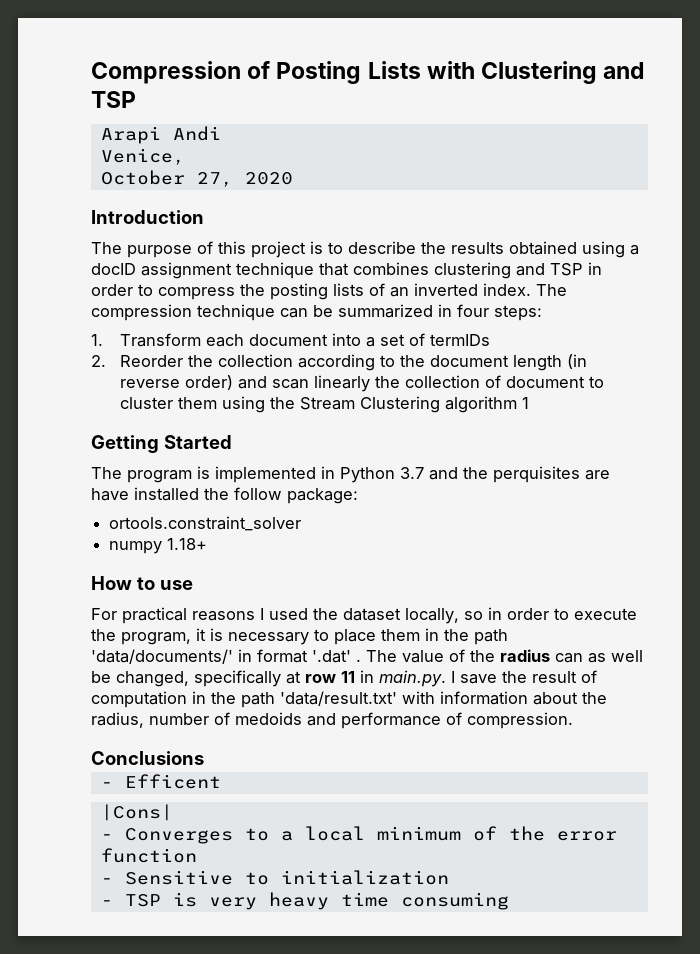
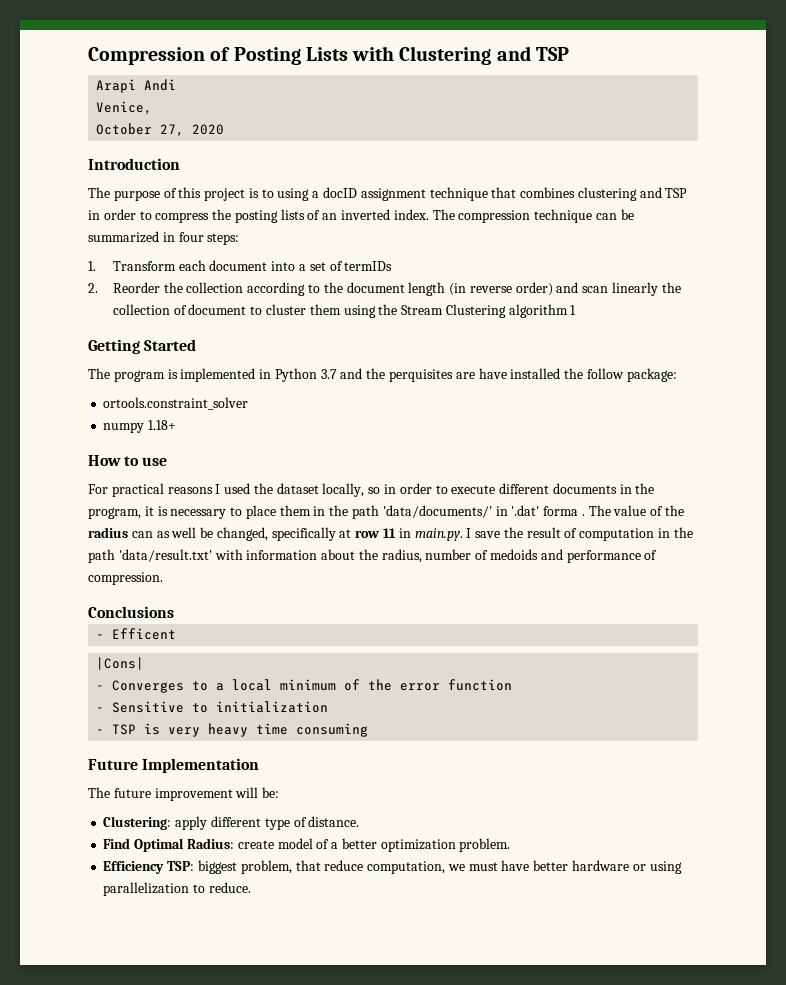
- The purpose of this project is to describe the results obtained using a docID assignment technique that combines clustering and TSP in order to compress the posting lists of an inverted index.
+ The purpose of this project is to using a docID assignment technique that combines clustering and TSP in order to compress the posting lists of an inverted index.
- For practical reasons I used the dataset locally, so in order to execute the program, it is necessary to place them in the path 'data/documents/' in format '.dat' .
+ For practical reasons I used the dataset locally, so in order to execute different documents in the program, it is necessary to place them in the path 'data/documents/' in '.dat' forma .
+ Future Implementation
+ The future improvement will be:
+ Clustering: apply different type of distance.
+ Find Optimal Radius: create model of a better optimization problem.
+ Efficiency TSP: biggest problem, that reduce computation, we must have better hardware or using parallelization to reduce.

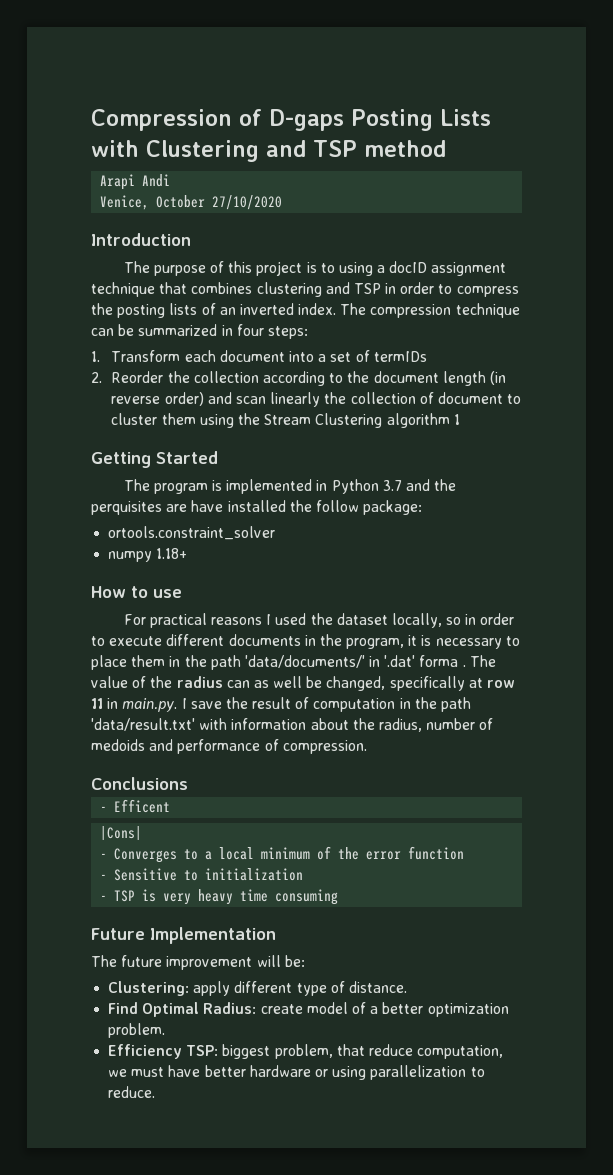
- Compression of Posting Lists with Clustering and TSP
+ Compression of D-gaps Posting Lists with Clustering and TSP method
- Venice,
- October 27, 2020
+ Venice, October 27/10/2020

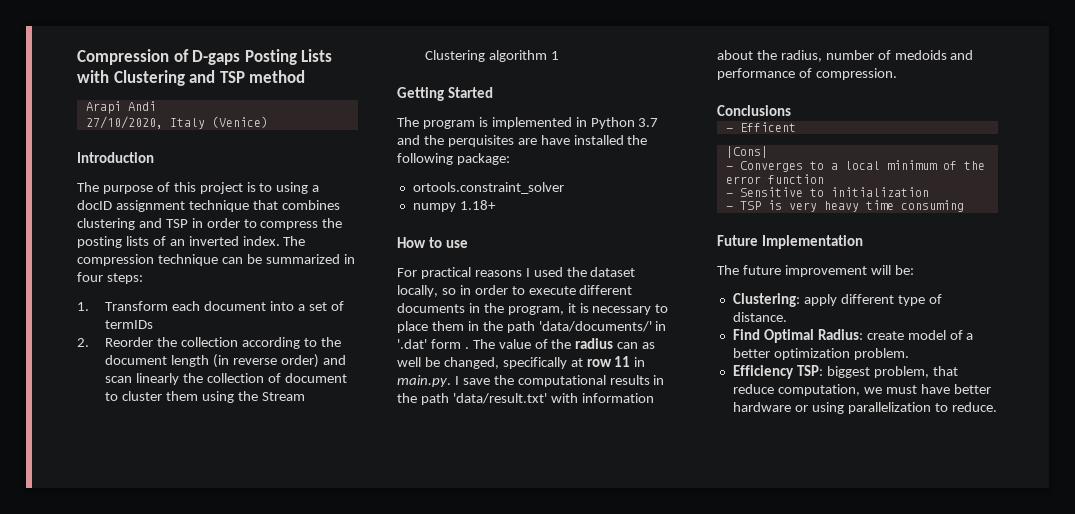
- Venice, October 27/10/2020
+ 27/10/2020, Italy (Venice)
- The program is implemented in Python 3.7 and the perquisites are have installed the follow package:
+ The program is implemented in Python 3.7 and the perquisites are have installed the following package:
- For practical reasons I used the dataset locally, so in order to execute different documents in the program, it is necessary to place them in the path 'data/documents/' in '.dat' forma .
+ For practical reasons I used the dataset locally, so in order to execute different documents in the program, it is necessary to place them in the path 'data/documents/' in '.dat' form .
- The value of the radius can as well be changed, specifically at row 11 in main.py. I save the result of computation in the path 'data/result.txt' with information about the radius, number of medoids and performance of compression.
+ The value of the radius can as well be changed, specifically at row 11 in main.py. I save the computational results in the path 'data/result.txt' with information about the radius, number of medoids and performance of compression.

